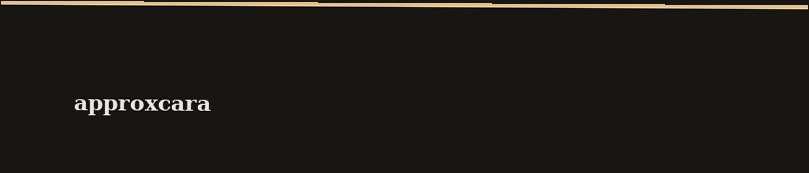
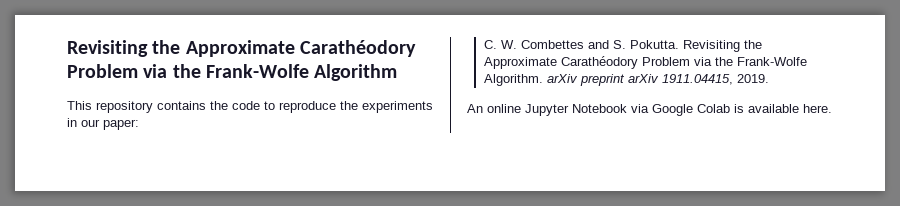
- approxcara
+ Revisiting the Approximate Carathéodory Problem via the Frank-Wolfe Algorithm
+ This repository contains the code to reproduce the experiments in our paper:
+ C. W. Combettes and S. Pokutta. Revisiting the Approximate Carathéodory Problem via the Frank-Wolfe Algorithm. arXiv preprint arXiv 1911.04415, 2019.
+ An online Jupyter Notebook via Google Colab is available here.

